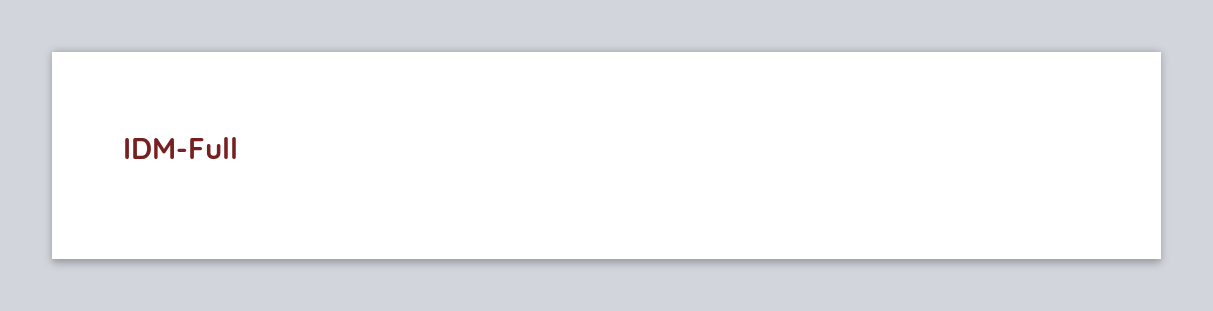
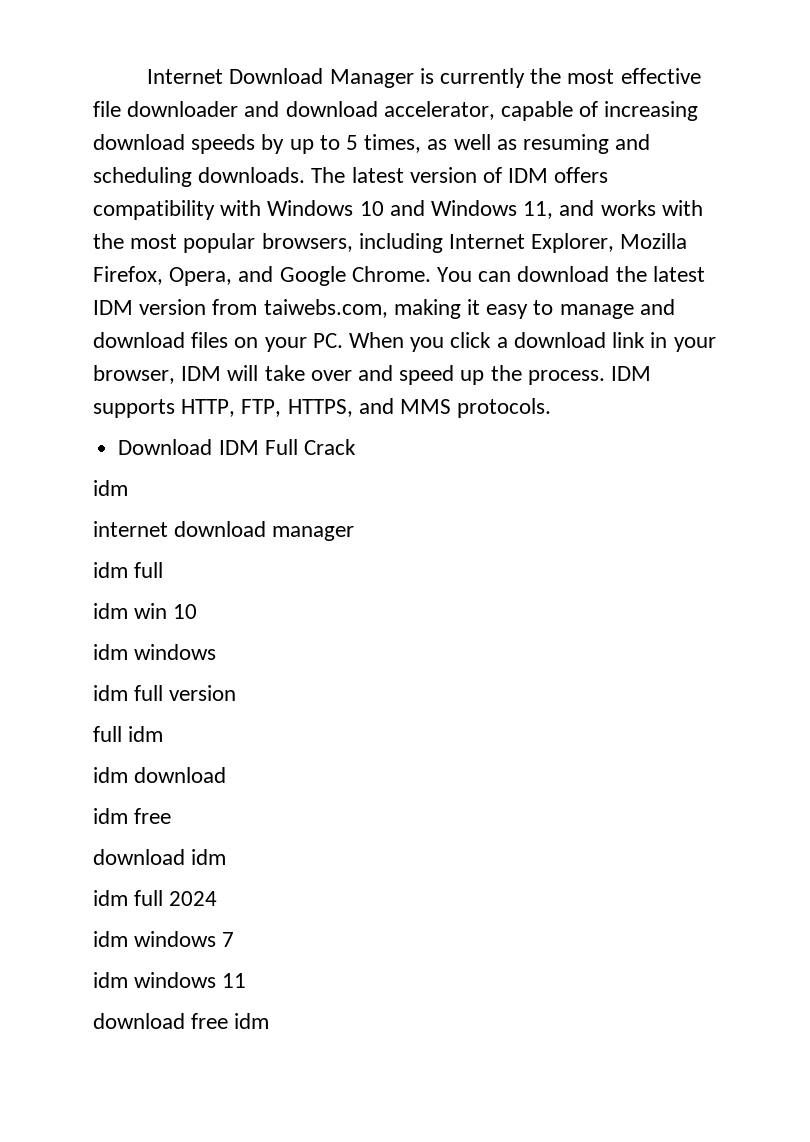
- IDM-Full
+ Internet Download Manager is currently the most effective file downloader and download accelerator, capable of increasing download speeds by up to 5 times, as well as resuming and scheduling downloads. The latest version of IDM offers compatibility with Windows 10 and Windows 11, and works with the most popular browsers, including Internet Explorer, Mozilla Firefox, Opera, and Google Chrome. You can download the latest IDM version from taiwebs.com, making it easy to manage and download files on your PC. When you click a download link in your browser, IDM will take over and speed up the process. IDM supports HTTP, FTP, HTTPS, and MMS protocols.
+ Download IDM Full Crack
+ idm
+ internet download manager
+ idm full
+ idm win 10
+ idm windows
+ idm full version
+ full idm
+ idm download
+ idm free
+ download idm
+ idm full 2024
+ idm windows 7
+ idm windows 11
+ download free idm

